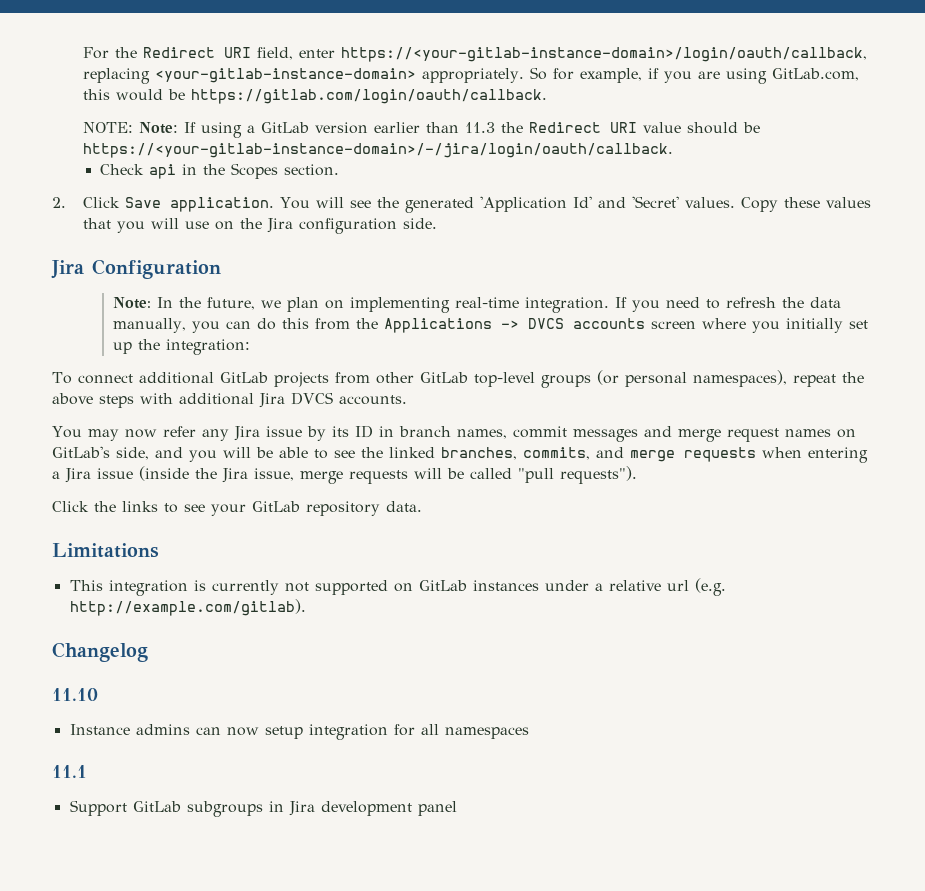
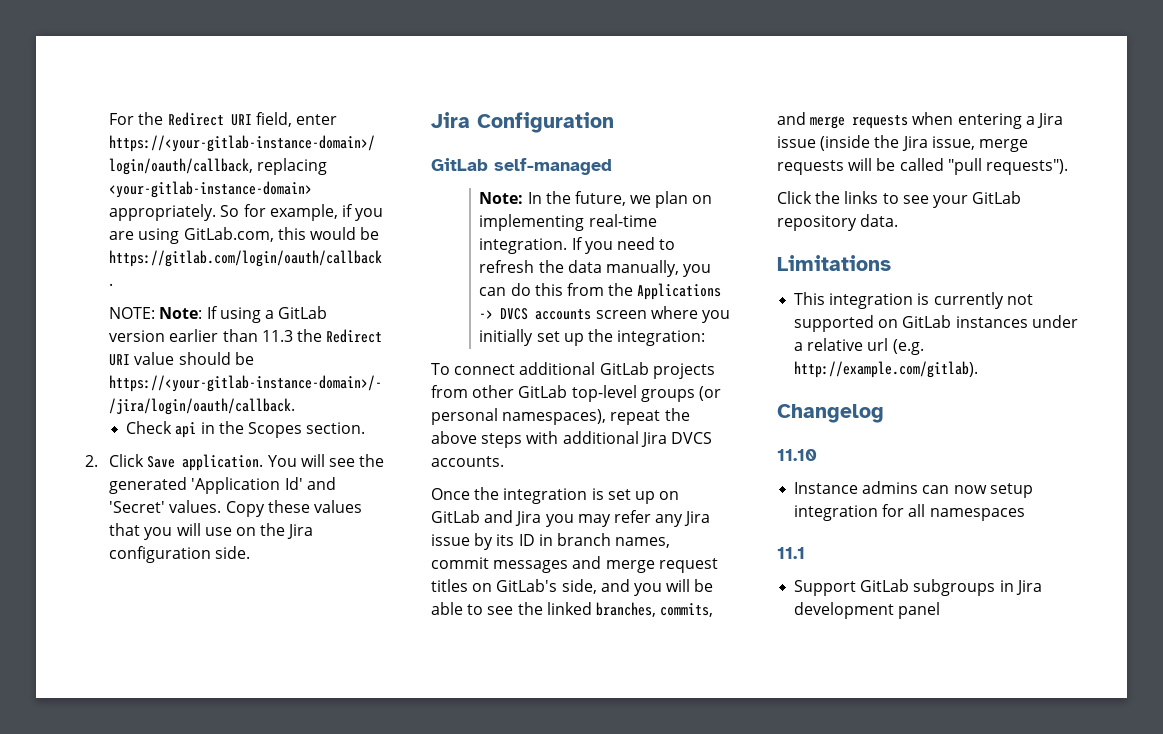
+ GitLab self-managed
- You may now refer any Jira issue by its ID in branch names, commit messages and merge request names on GitLab's side, and you will be able to see the linked branches, commits, and merge requests when entering a Jira issue (inside the Jira issue, merge requests will be called "pull requests").
+ Once the integration is set up on GitLab and Jira you may refer any Jira issue by its ID in branch names, commit messages and merge request titles on GitLab's side, and you will be able to see the linked branches, commits, and merge requests when entering a Jira issue (inside the Jira issue, merge requests will be called "pull requests").

